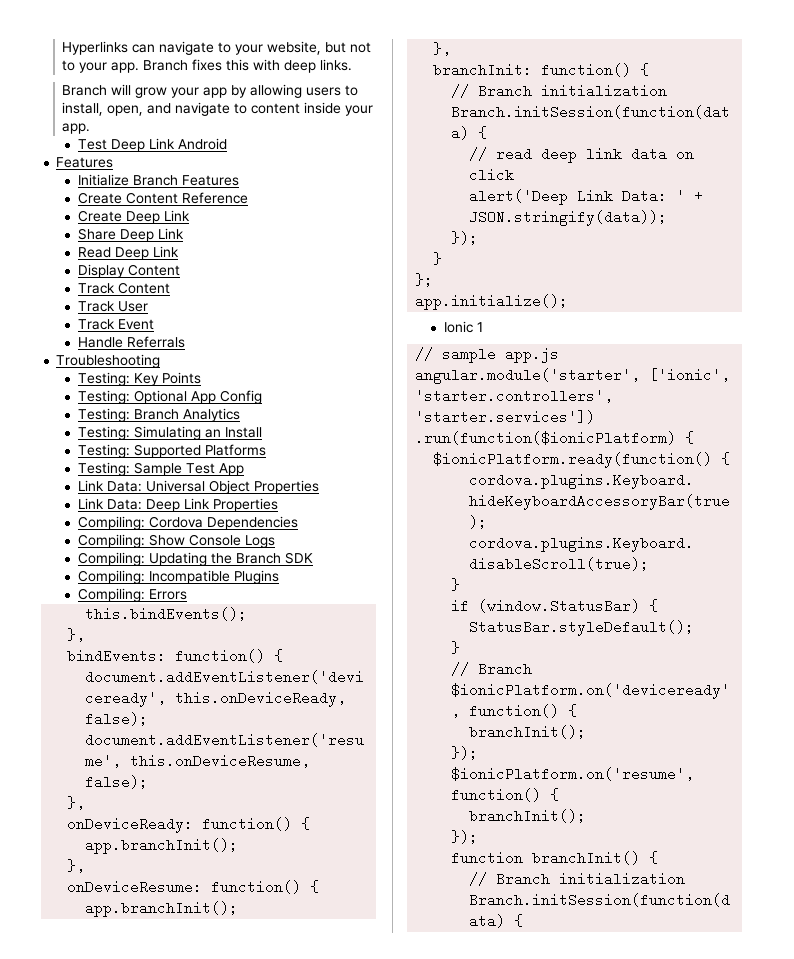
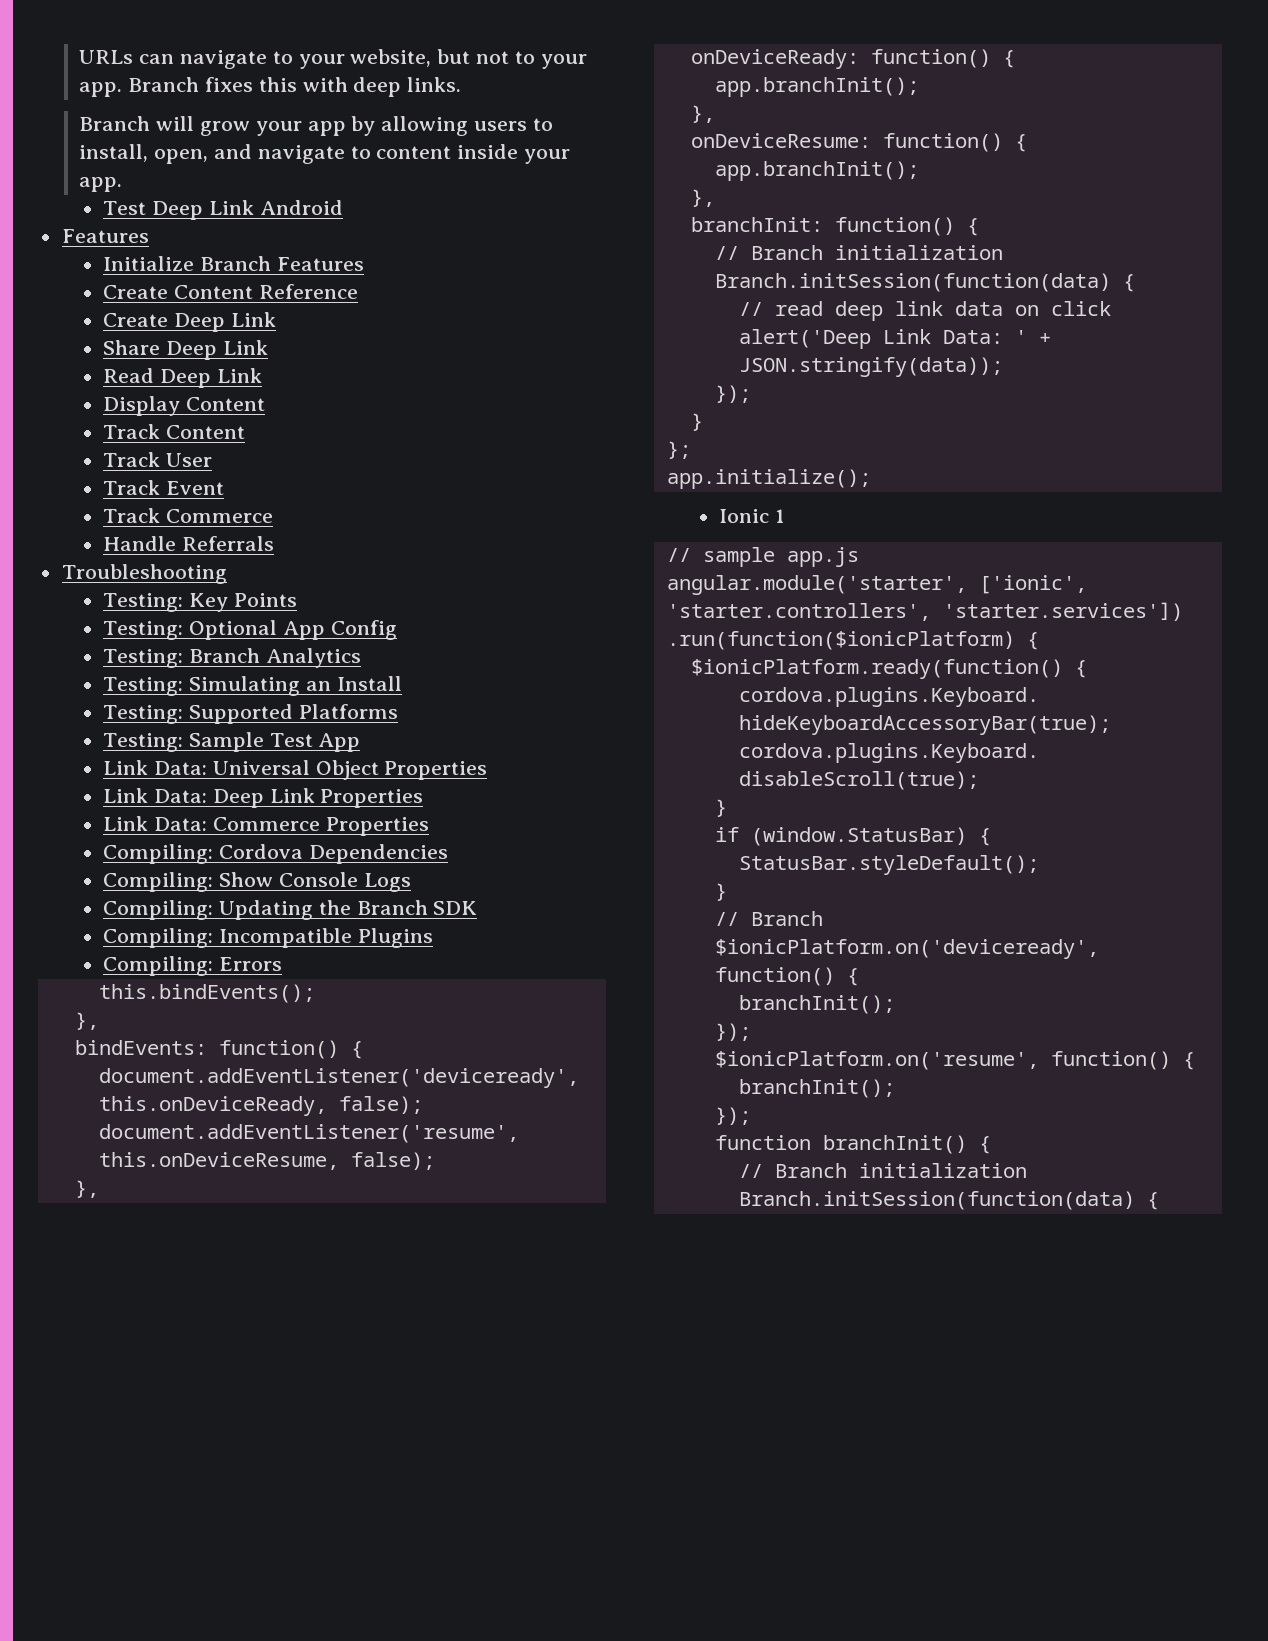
- Hyperlinks can navigate to your website, but not to your app.
+ URLs can navigate to your website, but not to your app.
+ Track Commerce
+ Link Data: Commerce Properties

